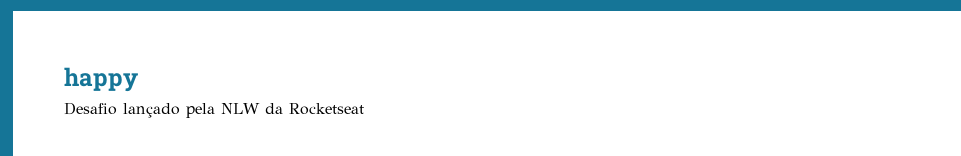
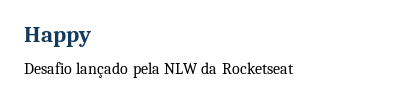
- happy
+ Happy

